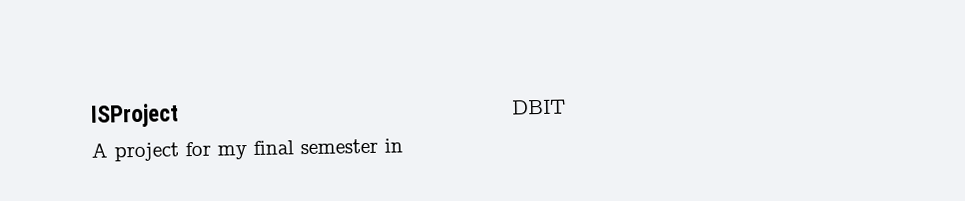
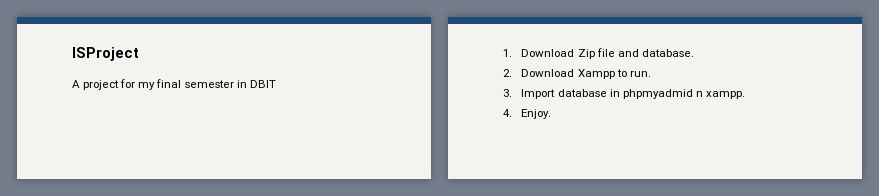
+ 1. Download Zip file and database.
+ 2. Download Xampp to run.
+ 3. Import database in phpmyadmid n xampp.
+ 4. Enjoy.

